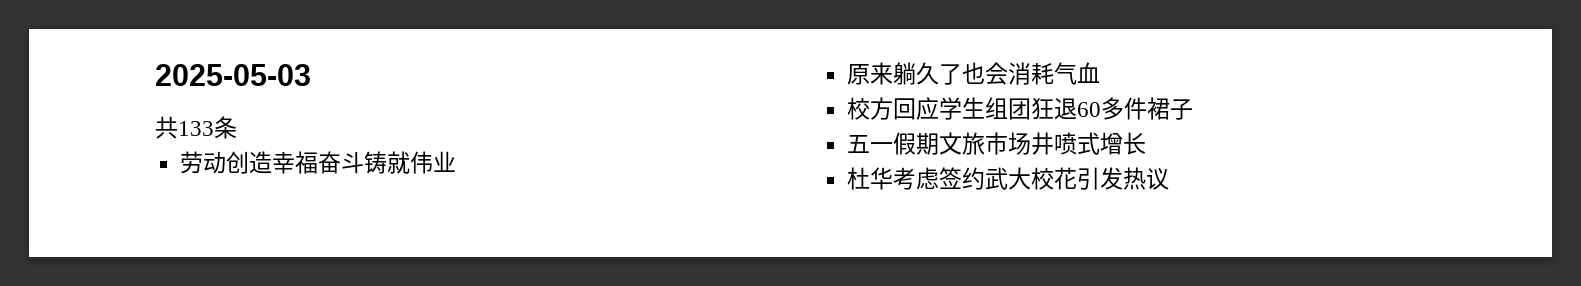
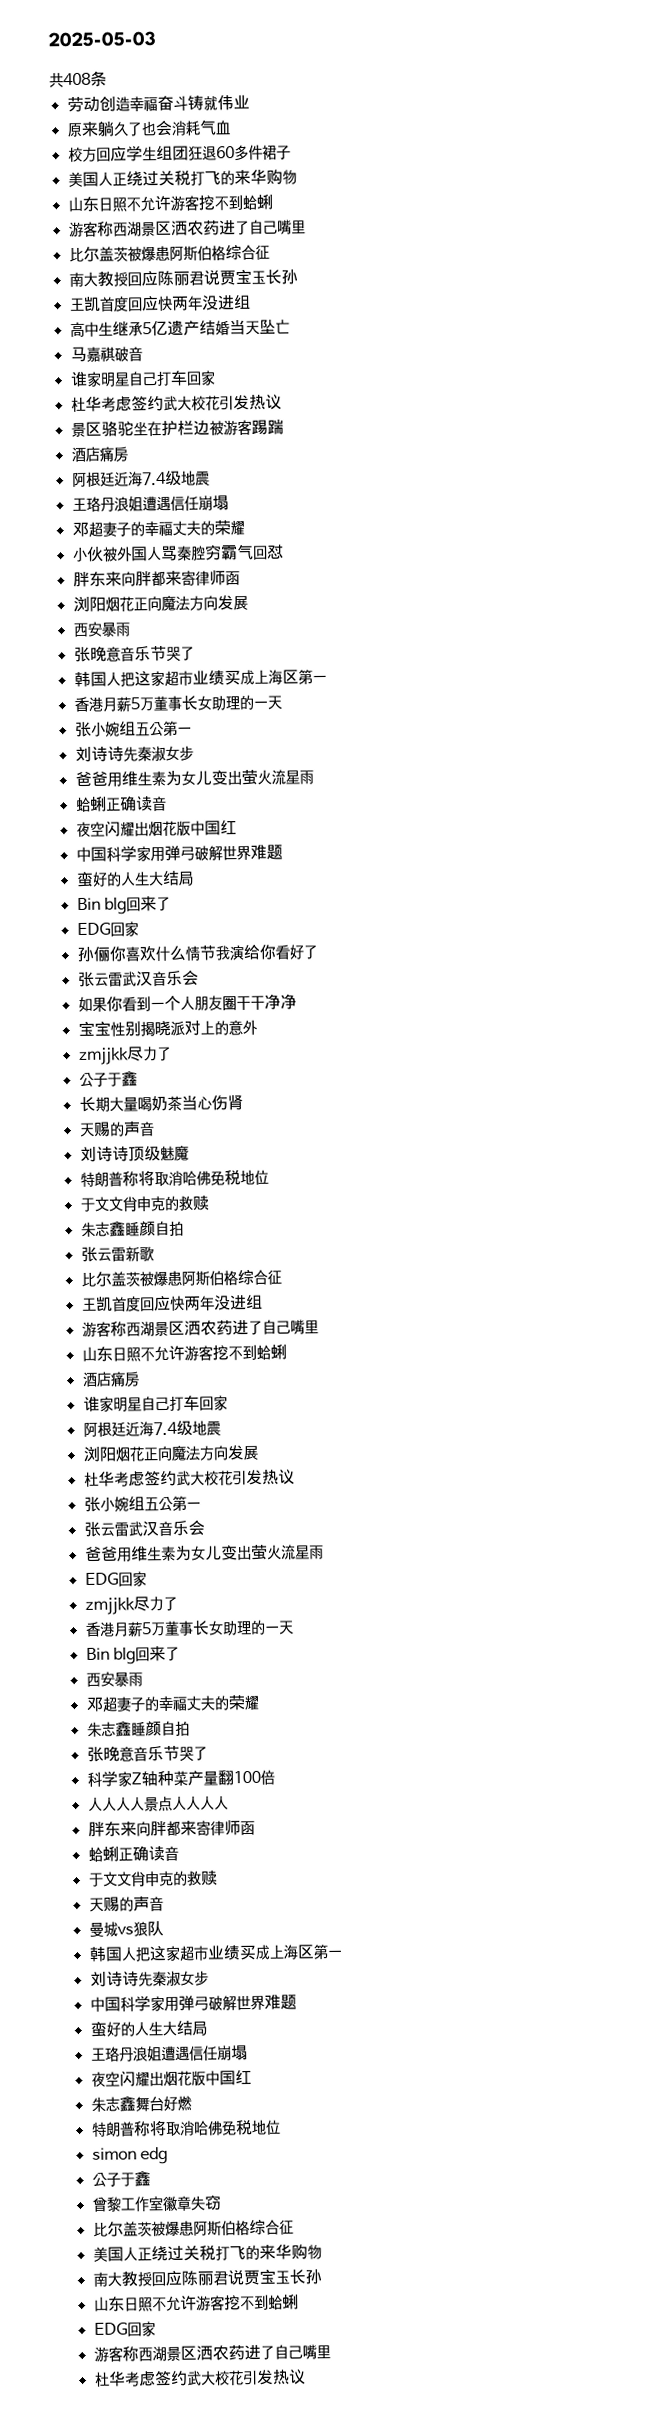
- 共133条
+ 共408条
  校方回应学生组团狂退60多件裙子
- 五一假期文旅市场井喷式增长
+ 美国人正绕过关税打飞的来华购物
+ 山东日照不允许游客挖不到蛤蜊
+ 游客称西湖景区洒农药进了自己嘴里
+ 比尔盖茨被爆患阿斯伯格综合征
+ 南大教授回应陈丽君说贾宝玉长孙
+ 王凯首度回应快两年没进组
+ 高中生继承5亿遗产结婚当天坠亡
+ 马嘉祺破音
+ 谁家明星自己打车回家
+ 杜华考虑签约武大校花引发热议
+ 景区骆驼坐在护栏边被游客踢踹
+ 酒店痛房
+ 阿根廷近海7.4级地震
+ 王珞丹浪姐遭遇信任崩塌
+ 邓超妻子的幸福丈夫的荣耀
+ 小伙被外国人骂秦腔穷霸气回怼
+ 胖东来向胖都来寄律师函
+ 浏阳烟花正向魔法方向发展
+ 西安暴雨
+ 张晚意音乐节哭了
+ 韩国人把这家超市业绩买成上海区第一
+ 香港月薪5万董事长女助理的一天
+ 张小婉组五公第一
+ 刘诗诗先秦淑女步
+ 爸爸用维生素为女儿变出萤火流星雨
+ 蛤蜊正确读音
+ 夜空闪耀出烟花版中国红
+ 中国科学家用弹弓破解世界难题
+ 蛮好的人生大结局
+ Bin blg回来了
+ EDG回家
+ 孙俪你喜欢什么情节我演给你看好了
+ 张云雷武汉音乐会
+ 如果你看到一个人朋友圈干干净净
+ 宝宝性别揭晓派对上的意外
+ zmjjkk尽力了
+ 公子于鑫
+ 长期大量喝奶茶当心伤肾
+ 天赐的声音
+ 刘诗诗顶级魅魔
+ 特朗普称将取消哈佛免税地位
+ 于文文肖申克的救赎
+ 朱志鑫睡颜自拍
+ 张云雷新歌
+ 比尔盖茨被爆患阿斯伯格综合征
+ 王凯首度回应快两年没进组
+ 游客称西湖景区洒农药进了自己嘴里
+ 山东日照不允许游客挖不到蛤蜊
+ 酒店痛房
+ 谁家明星自己打车回家
+ 阿根廷近海7.4级地震
+ 浏阳烟花正向魔法方向发展
+ 杜华考虑签约武大校花引发热议
+ 张小婉组五公第一
+ 张云雷武汉音乐会
+ 爸爸用维生素为女儿变出萤火流星雨
+ EDG回家
+ zmjjkk尽力了
+ 香港月薪5万董事长女助理的一天
+ Bin blg回来了
+ 西安暴雨
+ 邓超妻子的幸福丈夫的荣耀
+ 朱志鑫睡颜自拍
+ 张晚意音乐节哭了
+ 科学家Z轴种菜产量翻100倍
+ 人人人人景点人人人人
+ 胖东来向胖都来寄律师函
+ 蛤蜊正确读音
+ 于文文肖申克的救赎
+ 天赐的声音
+ 曼城vs狼队
+ 韩国人把这家超市业绩买成上海区第一
+ 刘诗诗先秦淑女步
+ 中国科学家用弹弓破解世界难题
+ 蛮好的人生大结局
+ 王珞丹浪姐遭遇信任崩塌
+ 夜空闪耀出烟花版中国红
+ 朱志鑫舞台好燃
+ 特朗普称将取消哈佛免税地位
+ simon edg
+ 公子于鑫
+ 曾黎工作室徽章失窃
+ 比尔盖茨被爆患阿斯伯格综合征
+ 美国人正绕过关税打飞的来华购物
+ 南大教授回应陈丽君说贾宝玉长孙
+ 山东日照不允许游客挖不到蛤蜊
+ EDG回家
+ 游客称西湖景区洒农药进了自己嘴里

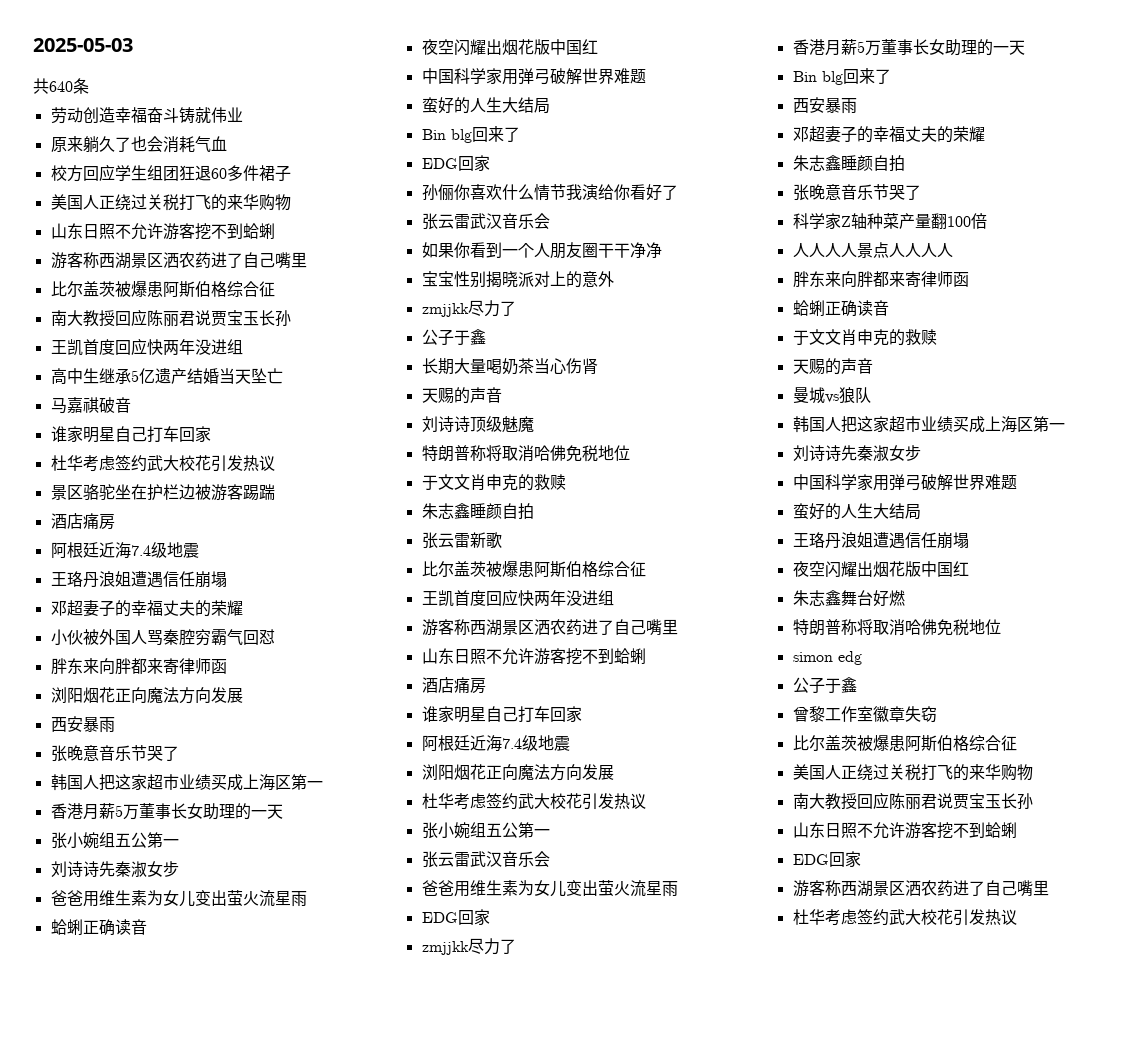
- 共408条
+ 共640条

